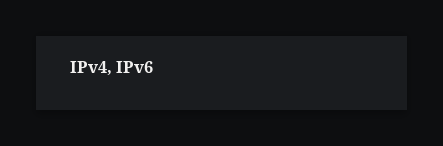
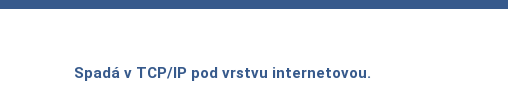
- IPv4, IPv6
+ Spadá v TCP/IP pod vrstvu internetovou.

